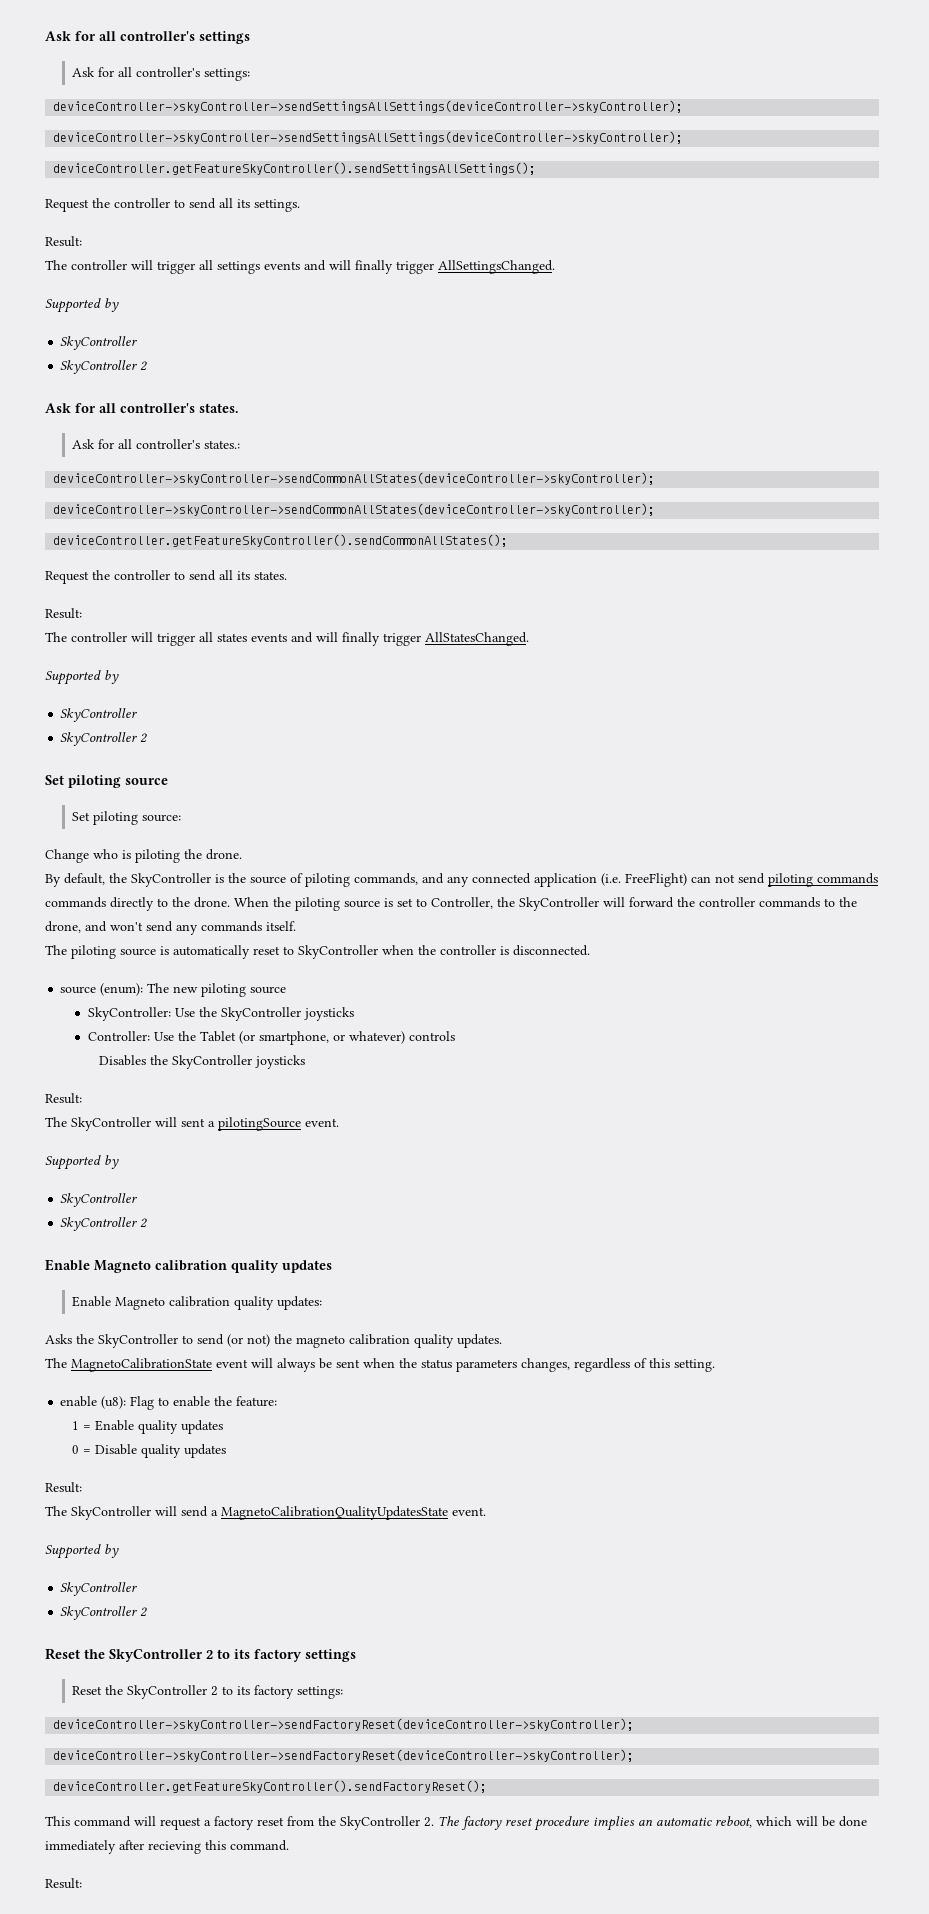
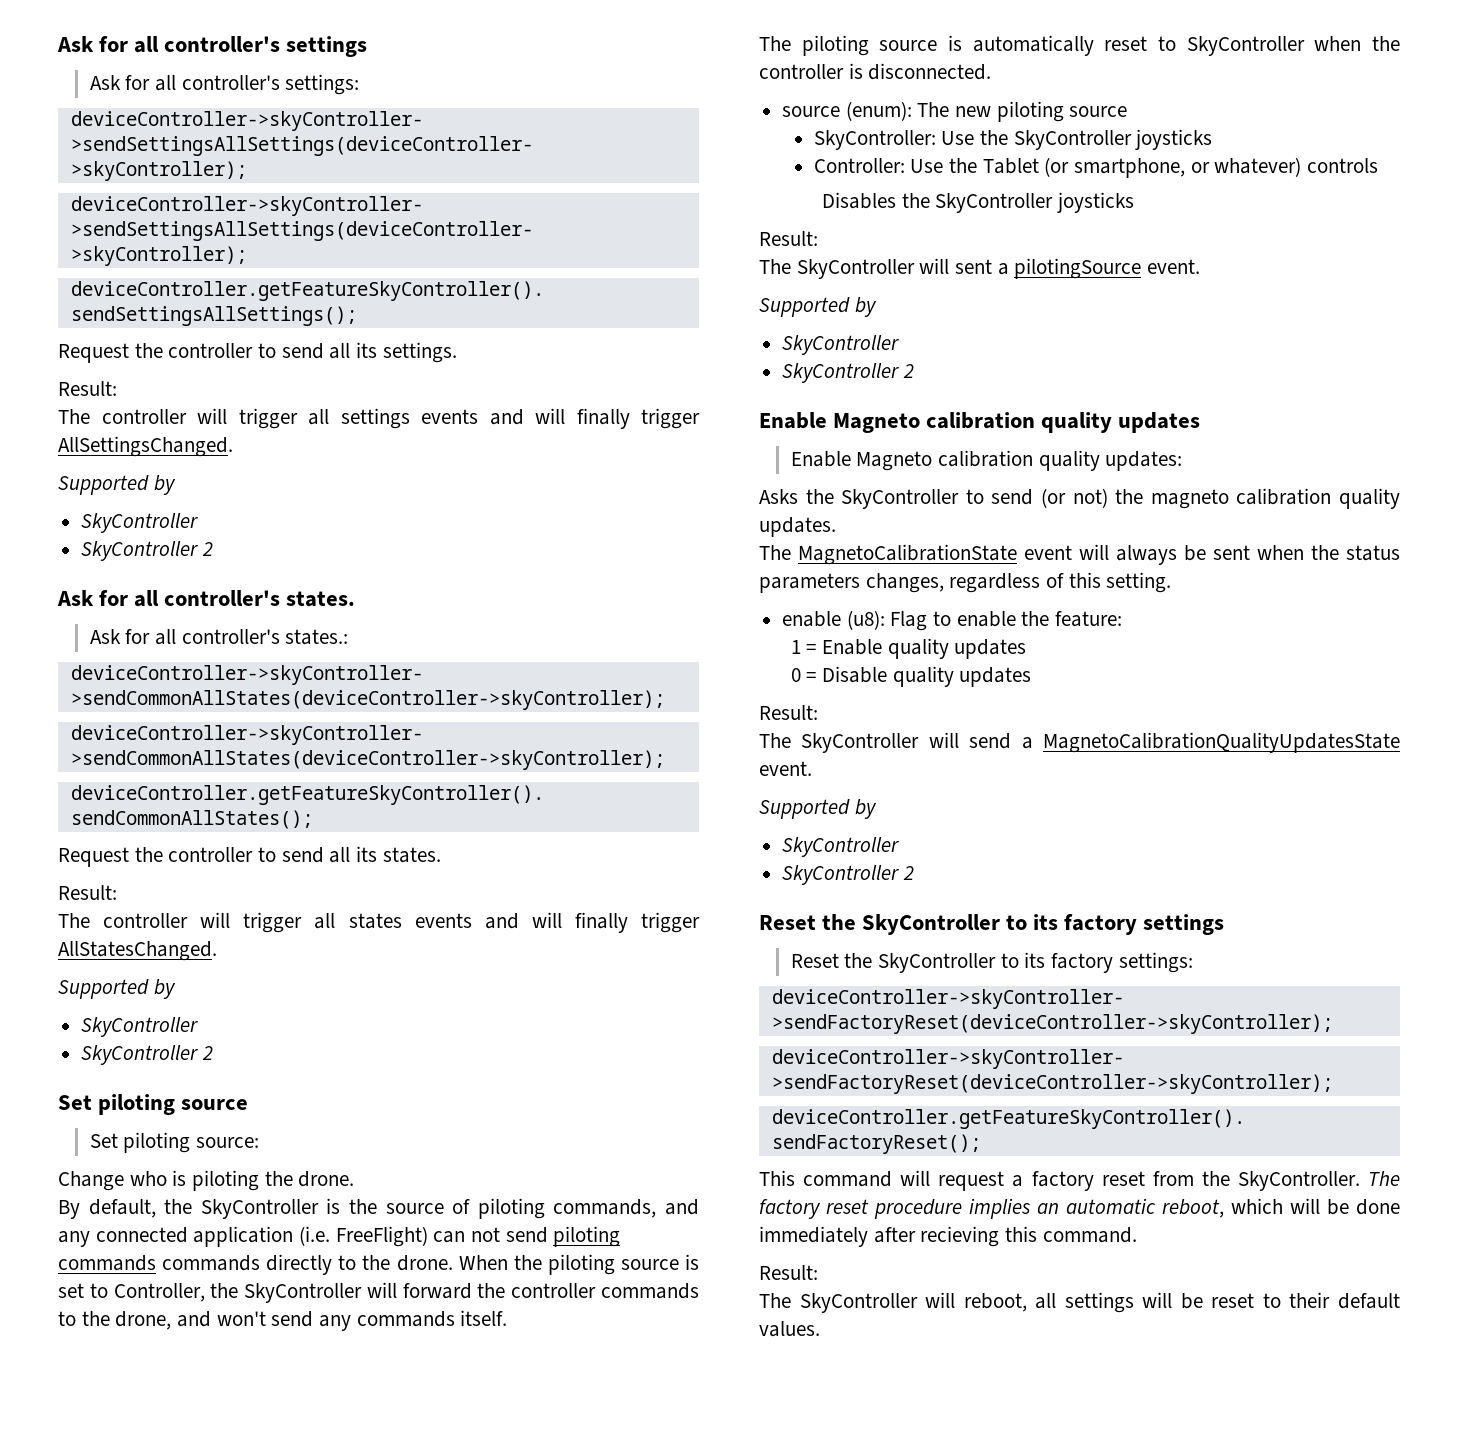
- Reset the SkyController 2 to its factory settings
+ Reset the SkyController to its factory settings
- Reset the SkyController 2 to its factory settings:
+ Reset the SkyController to its factory settings:
- This command will request a factory reset from the SkyController 2. The factory reset procedure implies an automatic reboot, which will be done immediately after recieving this command.
+ This command will request a factory reset from the SkyController. The factory reset procedure implies an automatic reboot, which will be done immediately after recieving this command.
+ The SkyController will reboot, all settings will be reset to their default values.

